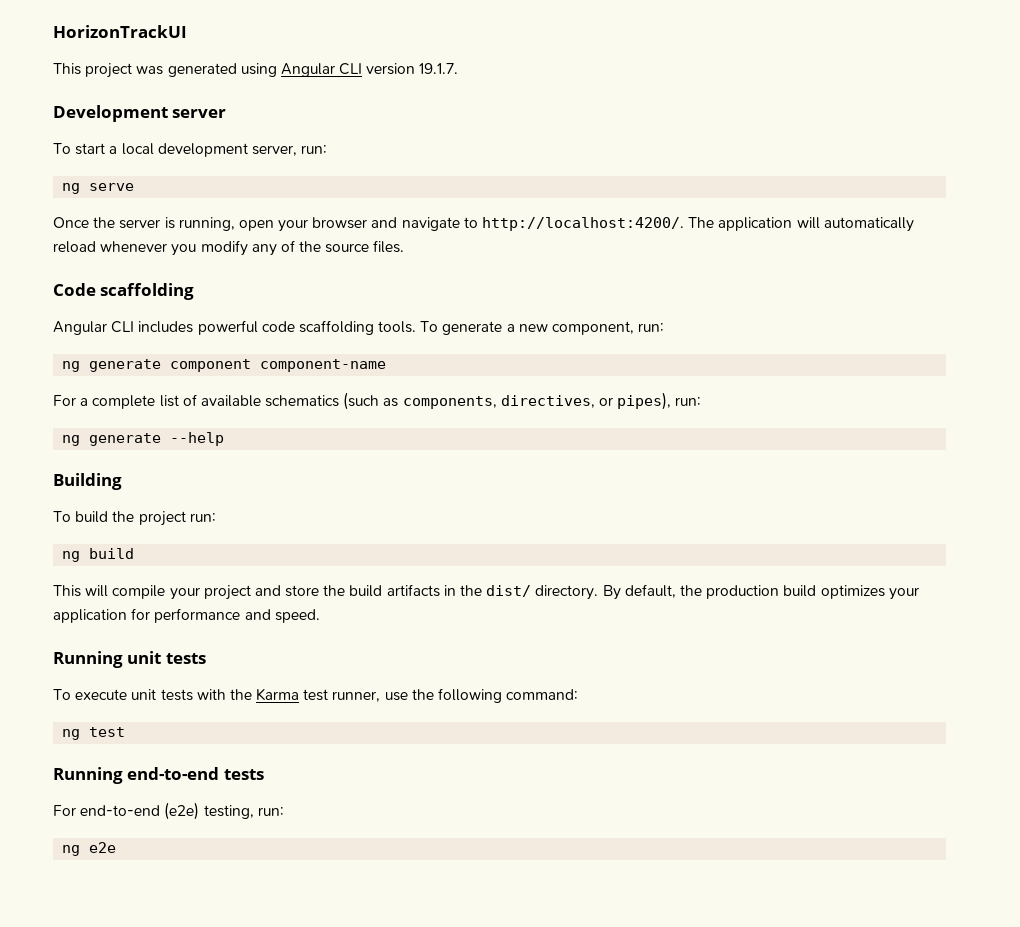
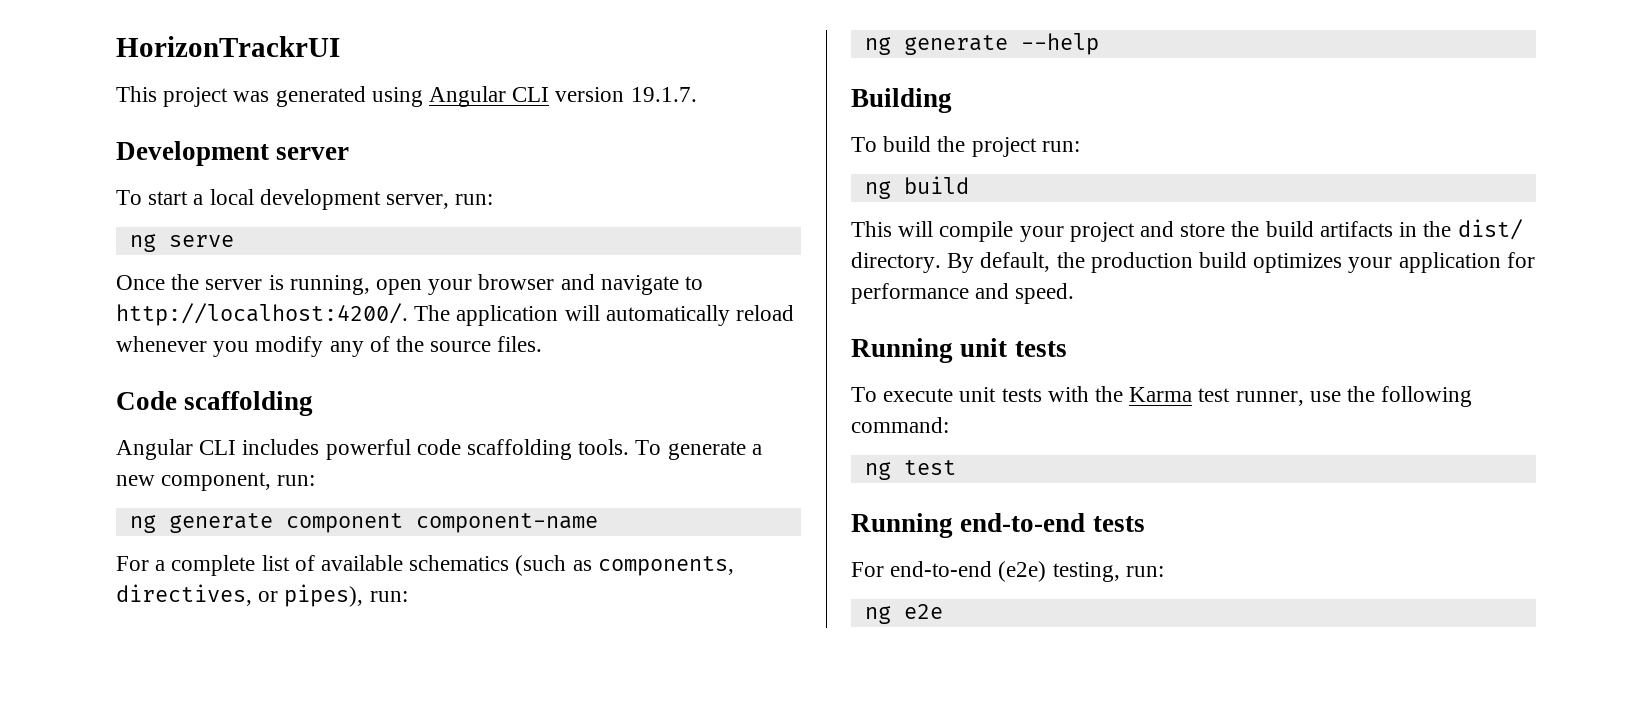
- HorizonTrackUI
+ HorizonTrackrUI

